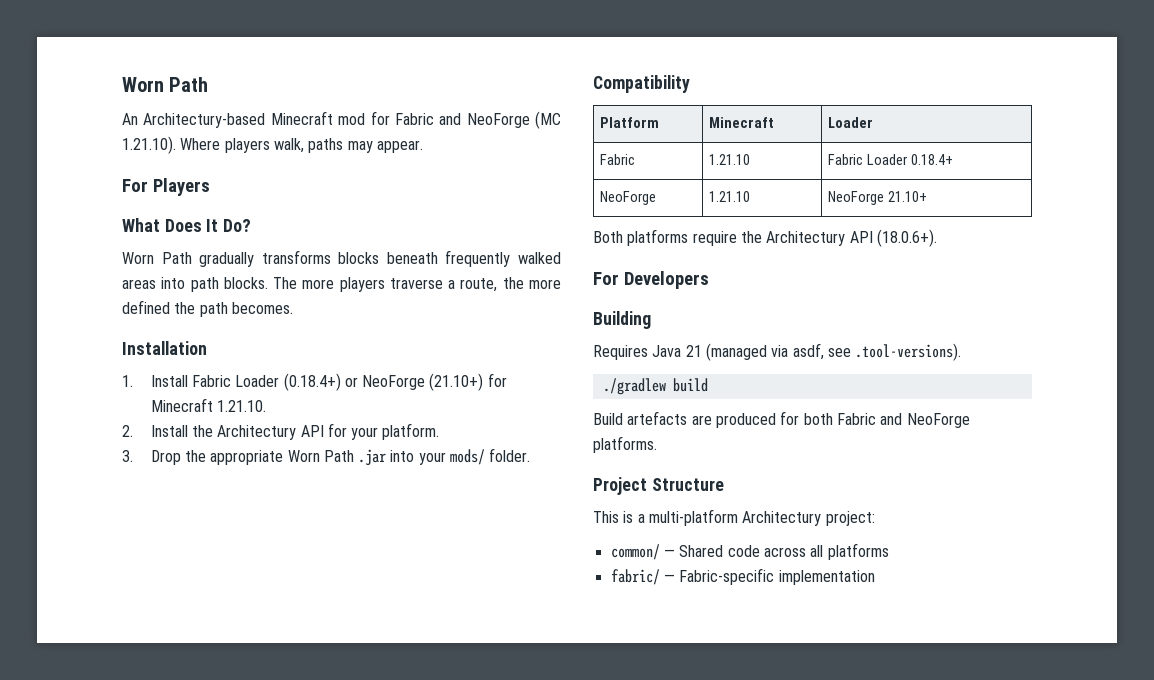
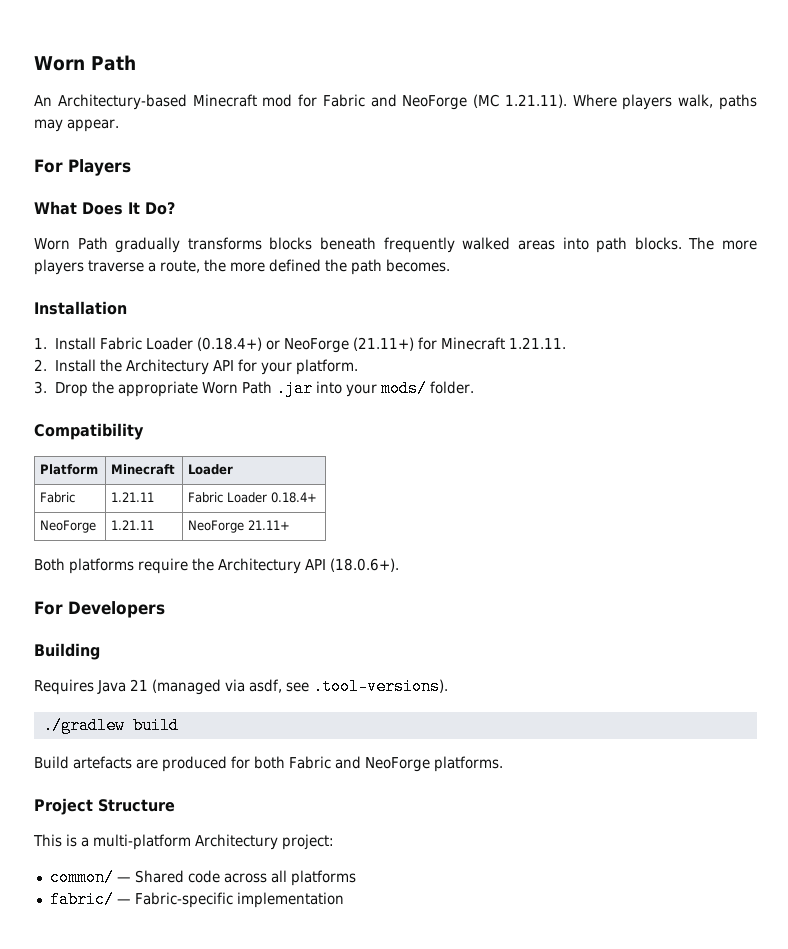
- An Architectury-based Minecraft mod for Fabric and NeoForge (MC 1.21.10). Where players walk, paths may appear.
+ An Architectury-based Minecraft mod for Fabric and NeoForge (MC 1.21.11). Where players walk, paths may appear.
- 1. Install Fabric Loader (0.18.4+) or NeoForge (21.10+) for Minecraft 1.21.10.
+ 1. Install Fabric Loader (0.18.4+) or NeoForge (21.11+) for Minecraft 1.21.11.
- Fabric | 1.21.10 | Fabric Loader 0.18.4+
+ Fabric | 1.21.11 | Fabric Loader 0.18.4+
- NeoForge | 1.21.10 | NeoForge 21.10+
+ NeoForge | 1.21.11 | NeoForge 21.11+

